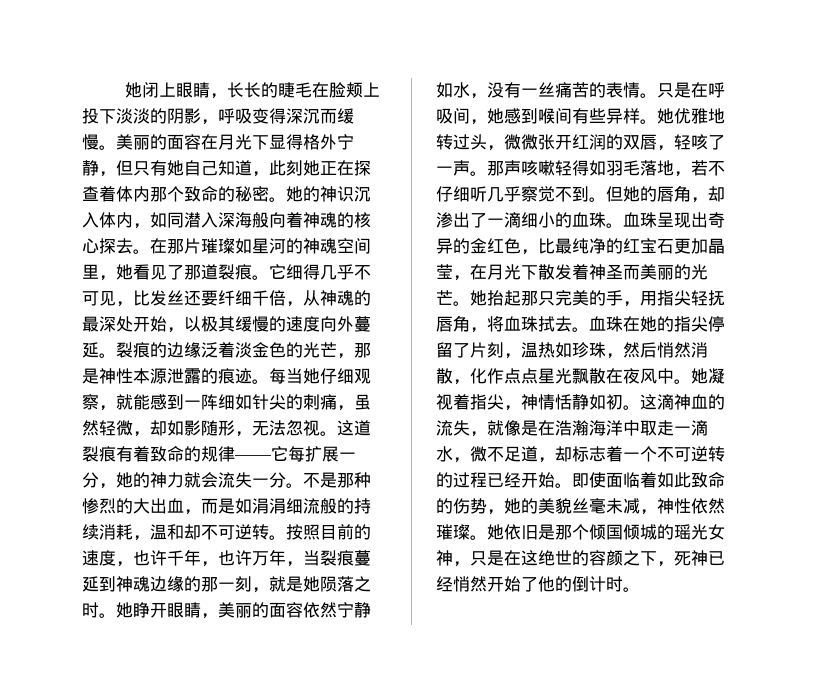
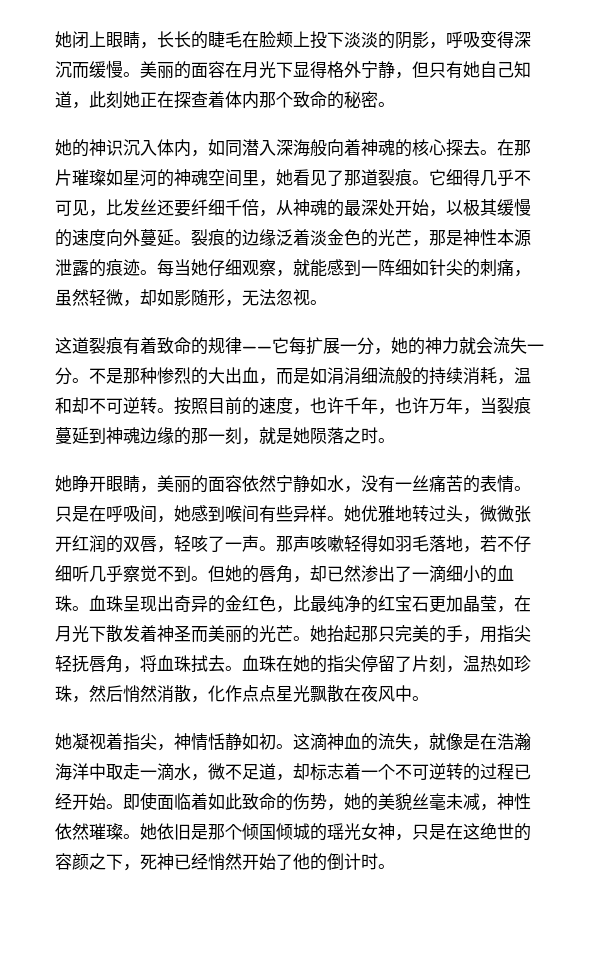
- 美丽的面容在月光下显得格外宁静，但只有她自己知道，此刻她正在探查着体内那个致命的秘密。她的神识沉入体内，如同潜入深海般向着神魂的核心探去。
+ 美丽的面容在月光下显得格外宁静，但只有她自己知道，此刻她正在探查着体内那个致命的秘密。
+ 她的神识沉入体内，如同潜入深海般向着神魂的核心探去。
- 每当她仔细观察，就能感到一阵细如针尖的刺痛，虽然轻微，却如影随形，无法忽视。这道裂痕有着致命的规律——它每扩展一分，她的神力就会流失一分。
+ 每当她仔细观察，就能感到一阵细如针尖的刺痛，虽然轻微，却如影随形，无法忽视。
+ 这道裂痕有着致命的规律——它每扩展一分，她的神力就会流失一分。
- 按照目前的速度，也许千年，也许万年，当裂痕蔓延到神魂边缘的那一刻，就是她陨落之时。她睁开眼睛，美丽的面容依然宁静如水，没有一丝痛苦的表情。
+ 按照目前的速度，也许千年，也许万年，当裂痕蔓延到神魂边缘的那一刻，就是她陨落之时。
+ 她睁开眼睛，美丽的面容依然宁静如水，没有一丝痛苦的表情。
- 但她的唇角，却渗出了一滴细小的血珠。
+ 但她的唇角，却已然渗出了一滴细小的血珠。
- 血珠在她的指尖停留了片刻，温热如珍珠，然后悄然消散，化作点点星光飘散在夜风中。她凝视着指尖，神情恬静如初。
+ 血珠在她的指尖停留了片刻，温热如珍珠，然后悄然消散，化作点点星光飘散在夜风中。
+ 她凝视着指尖，神情恬静如初。

